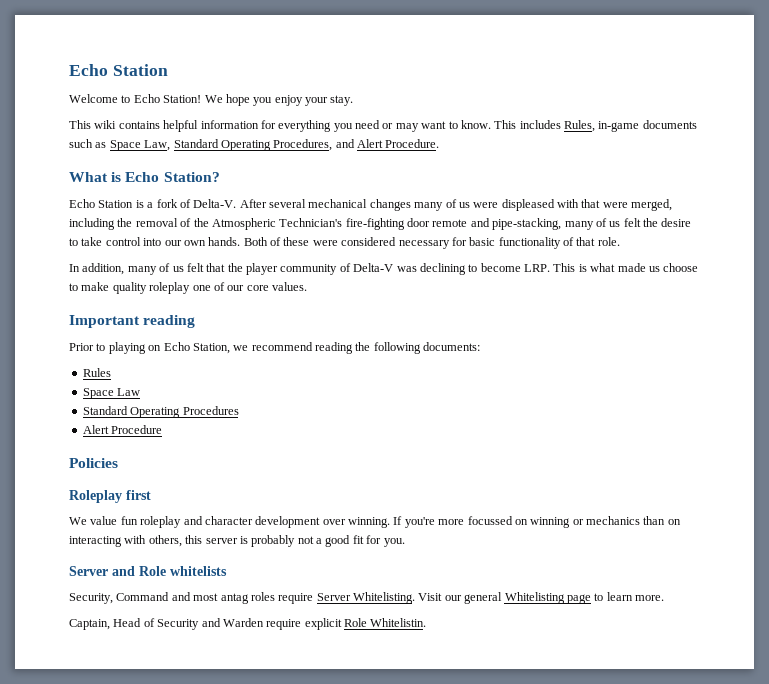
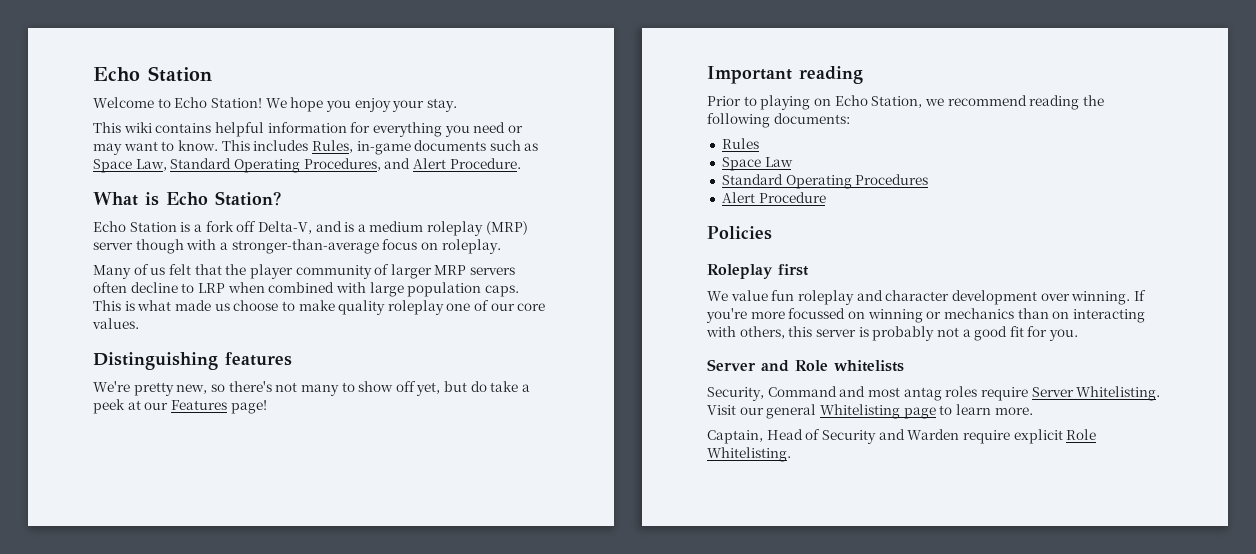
- Echo Station is a fork of Delta-V. After several mechanical changes many of us were displeased with that were merged, including the removal of the Atmospheric Technician's fire-fighting door remote and pipe-stacking, many of us felt the desire to take control into our own hands. Both of these were considered necessary for basic functionality of that role.
- In addition, many of us felt that the player community of Delta-V was declining to become LRP. This is what made us choose to make quality roleplay one of our core values.
+ Echo Station is a fork off Delta-V, and is a medium roleplay (MRP) server though with a stronger-than-average focus on roleplay.
+ Many of us felt that the player community of larger MRP servers often decline to LRP when combined with large population caps. This is what made us choose to make quality roleplay one of our core values.
+ Distinguishing features
+ We're pretty new, so there's not many to show off yet, but do take a peek at our Features page!
- Captain, Head of Security and Warden require explicit Role Whitelistin.
+ Captain, Head of Security and Warden require explicit Role Whitelisting.

